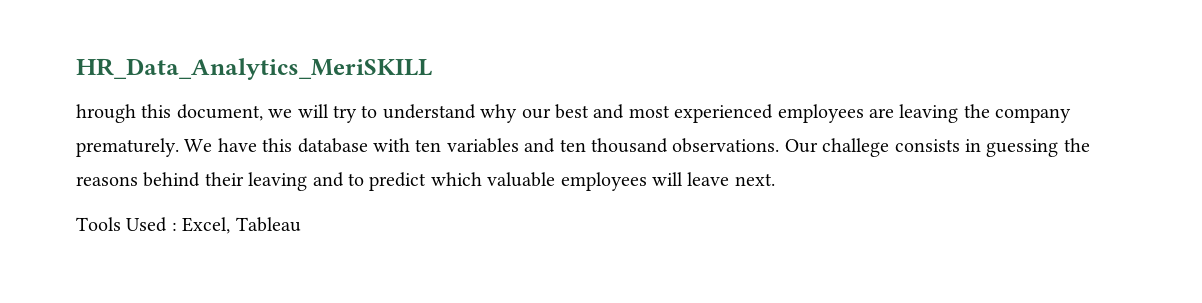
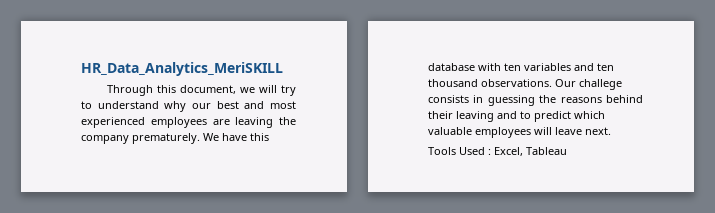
- hrough this document, we will try to understand why our best and most experienced employees are leaving the company prematurely.
+ Through this document, we will try to understand why our best and most experienced employees are leaving the company prematurely.

